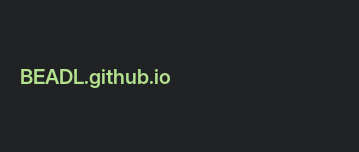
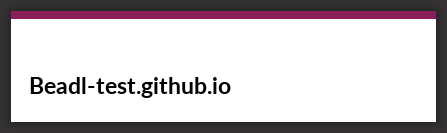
- BEADL.github.io
+ Beadl-test.github.io

